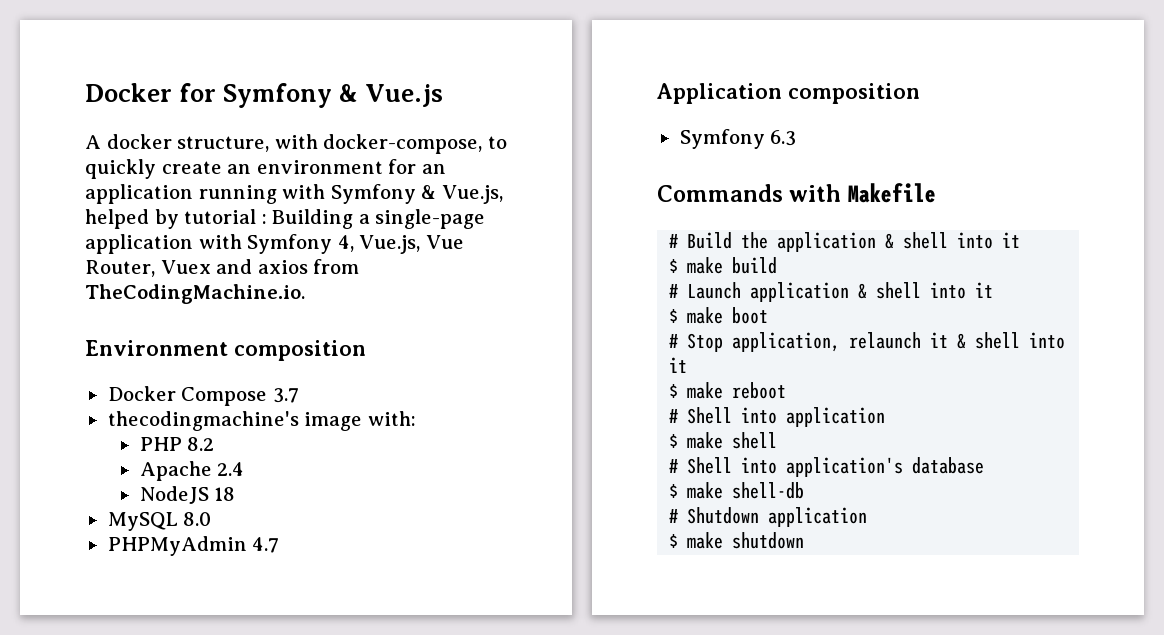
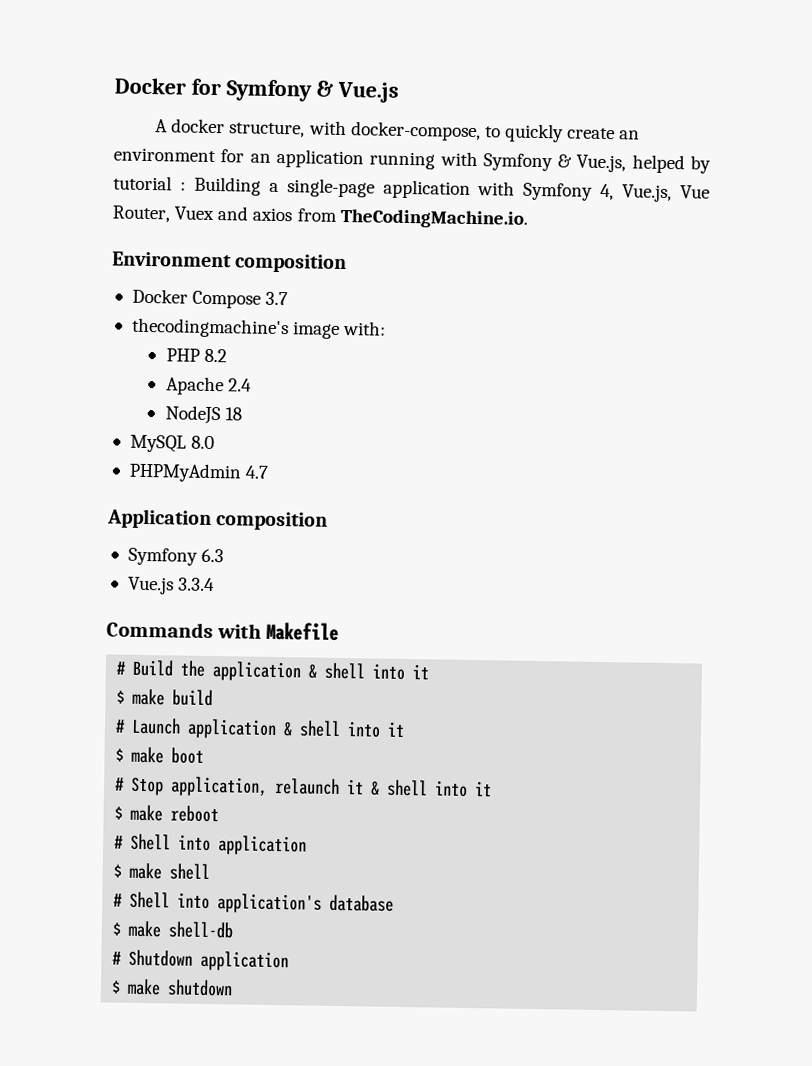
+ Vue.js 3.3.4

